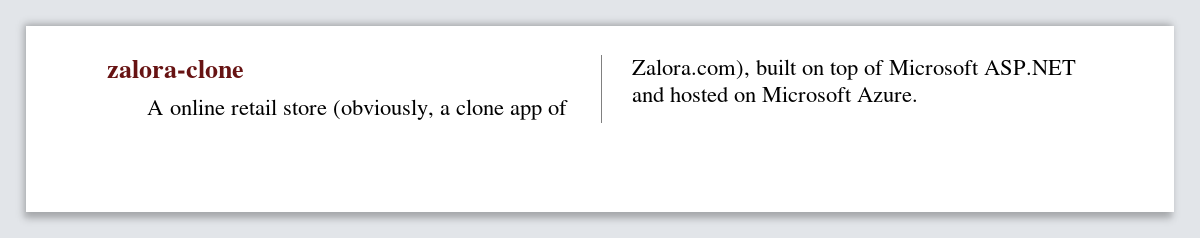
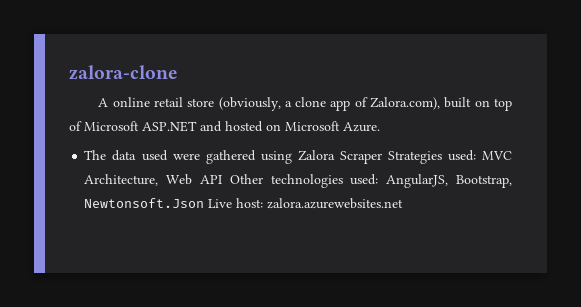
+ The data used were gathered using Zalora Scraper Strategies used: MVC Architecture, Web API Other technologies used: AngularJS, Bootstrap, Newtonsoft.Json Live host: zalora.azurewebsites.net

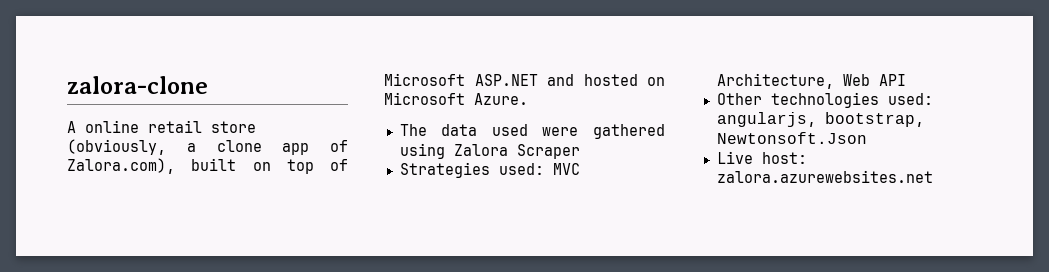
- The data used were gathered using Zalora Scraper Strategies used: MVC Architecture, Web API Other technologies used: AngularJS, Bootstrap, Newtonsoft.Json Live host: zalora.azurewebsites.net
+ The data used were gathered using Zalora Scraper
+ Strategies used: MVC Architecture, Web API
+ Other technologies used: angularjs, bootstrap, Newtonsoft.Json
+ Live host: zalora.azurewebsites.net

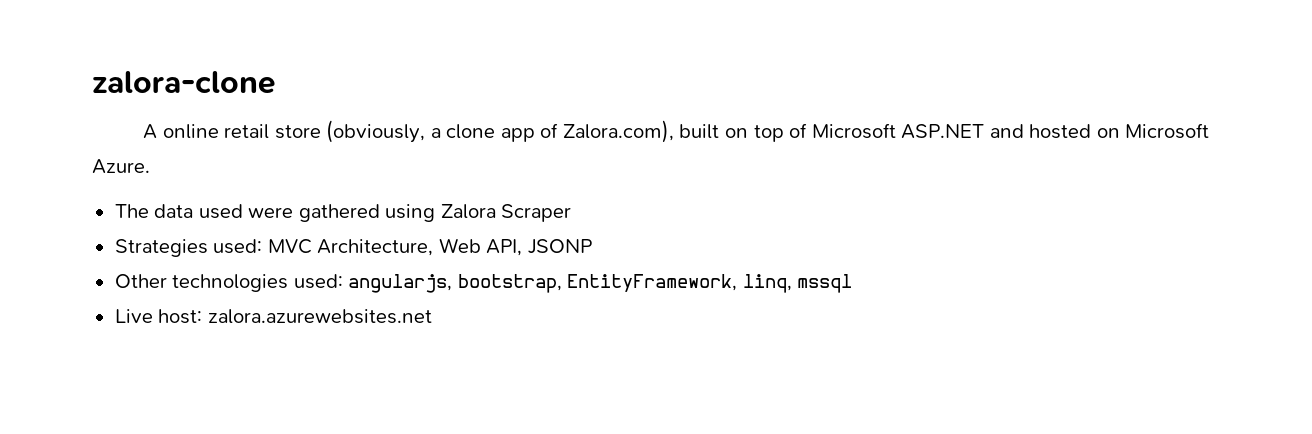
- Strategies used: MVC Architecture, Web API
+ Strategies used: MVC Architecture, Web API, JSONP
- Other technologies used: angularjs, bootstrap, Newtonsoft.Json
+ Other technologies used: angularjs, bootstrap, EntityFramework, linq, mssql

